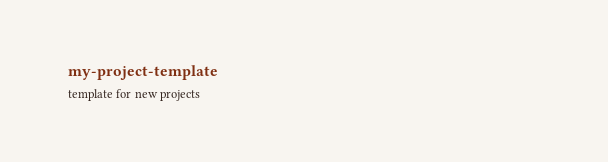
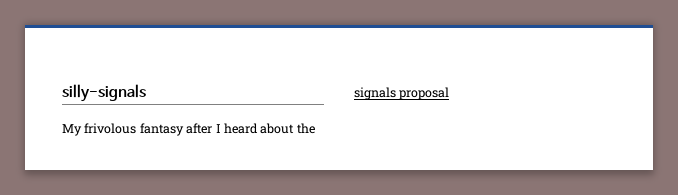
- my-project-template
- template for new projects
+ silly-signals
+ My frivolous fantasy after I heard about the signals proposal

